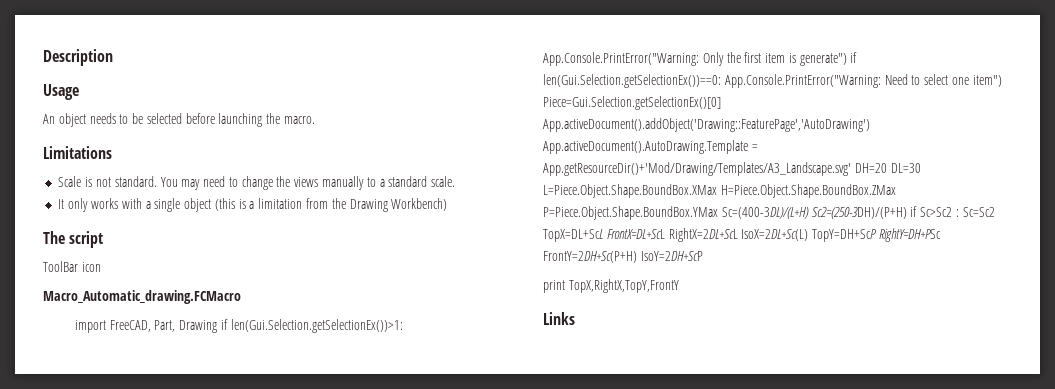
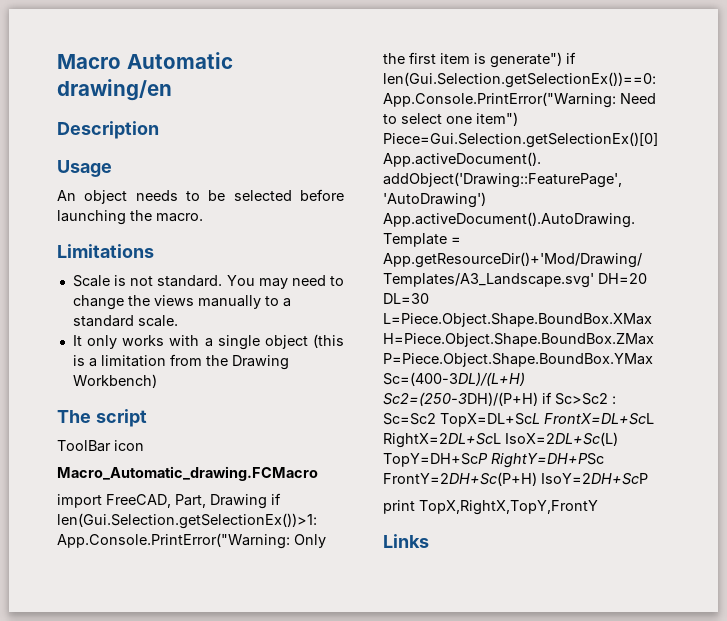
+ Macro Automatic drawing/en

